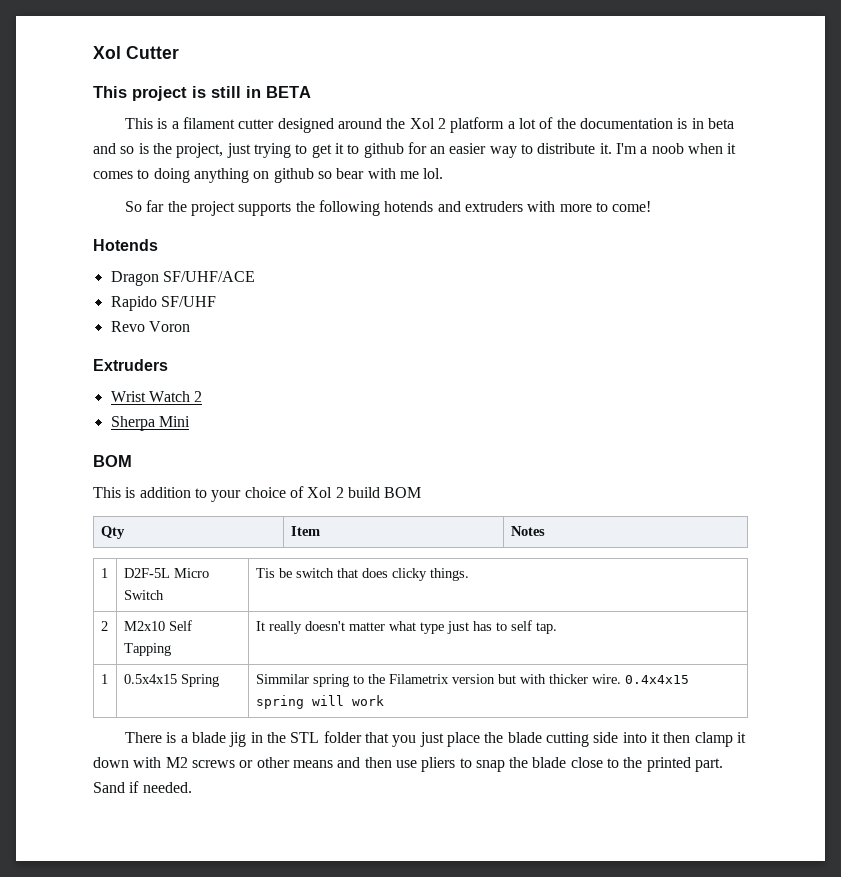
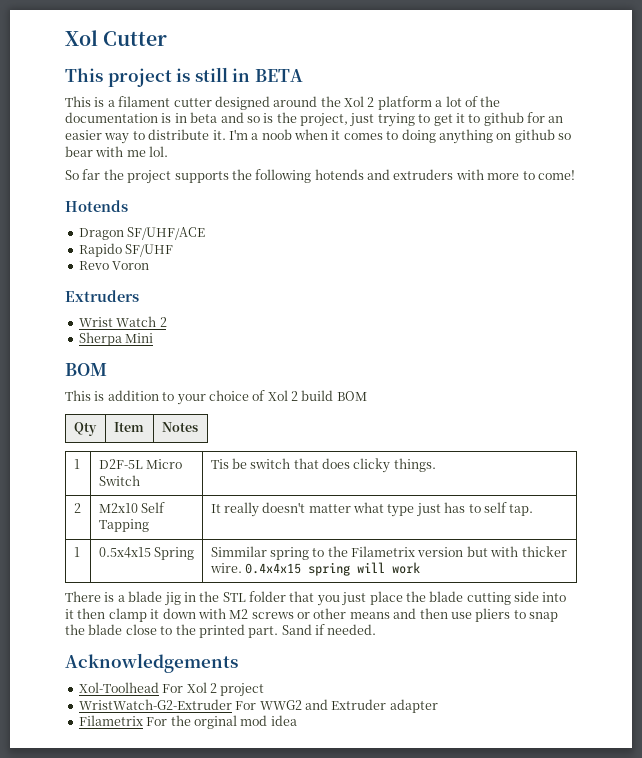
+ Acknowledgements
+ Xol-Toolhead For Xol 2 project
+ WristWatch-G2-Extruder For WWG2 and Extruder adapter
+ Filametrix For the orginal mod idea

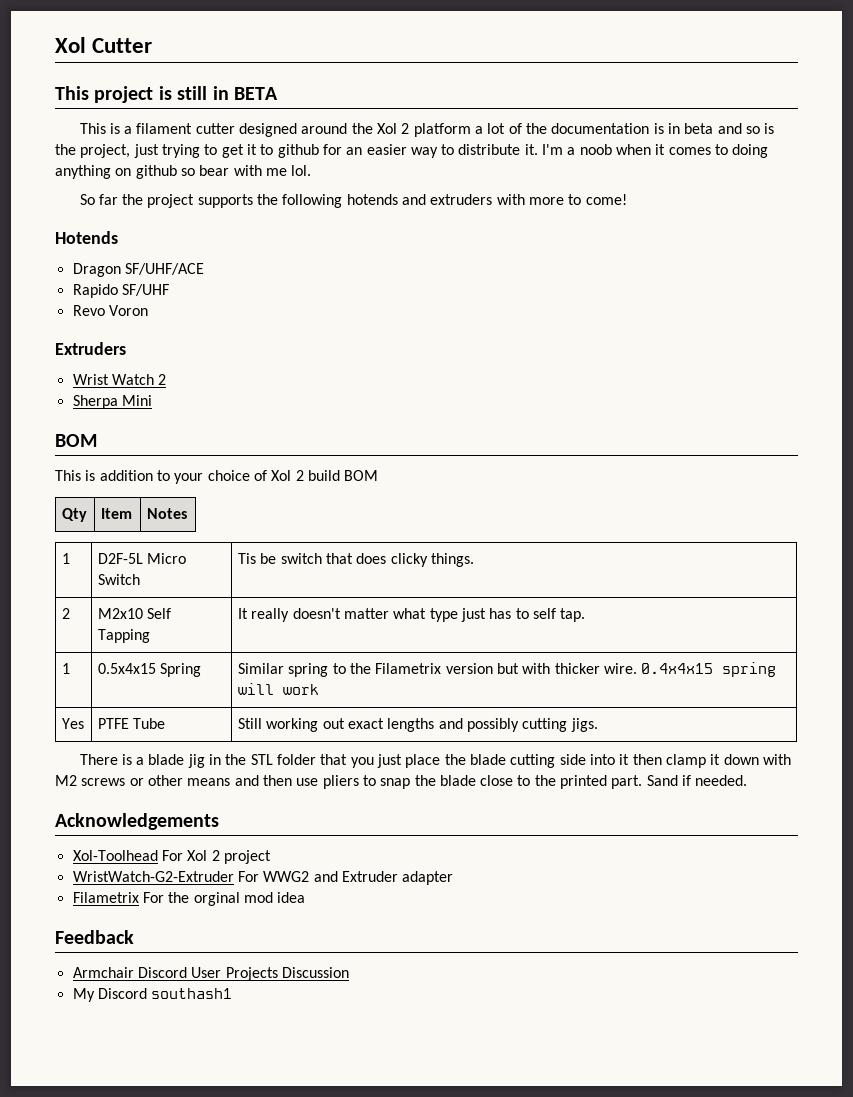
- 1 | 0.5x4x15 Spring | Simmilar spring to the Filametrix version but with thicker wire. 0.4x4x15 spring will work
+ 1 | 0.5x4x15 Spring | Similar spring to the Filametrix version but with thicker wire. 0.4x4x15 spring will work
+ Yes | PTFE Tube | Still working out exact lengths and possibly cutting jigs.
+ Feedback
+ Armchair Discord User Projects Discussion
+ My Discord southash1

